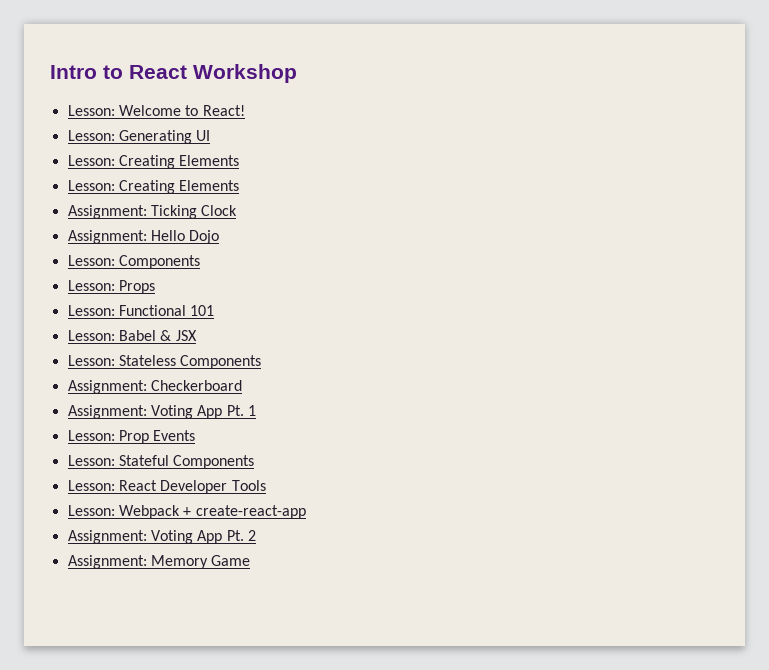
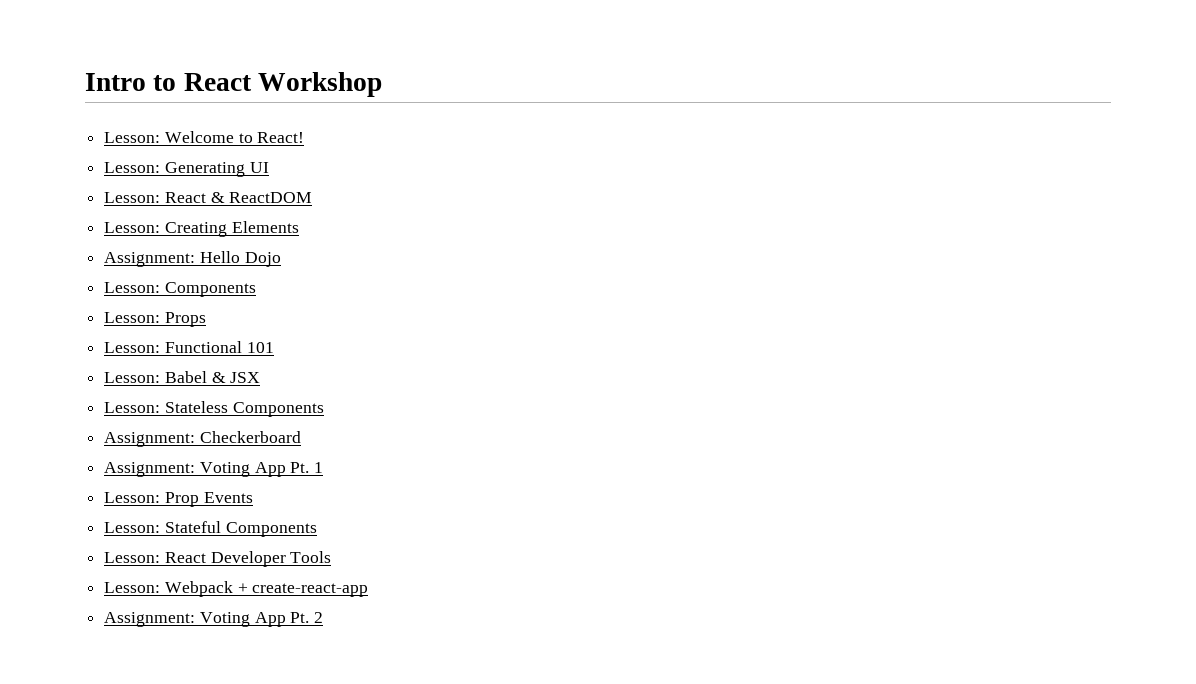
  Lesson: Generating UI
+ Lesson: React & ReactDOM
  Lesson: Creating Elements
- Lesson: Creating Elements
- Assignment: Ticking Clock
- Assignment: Memory Game

